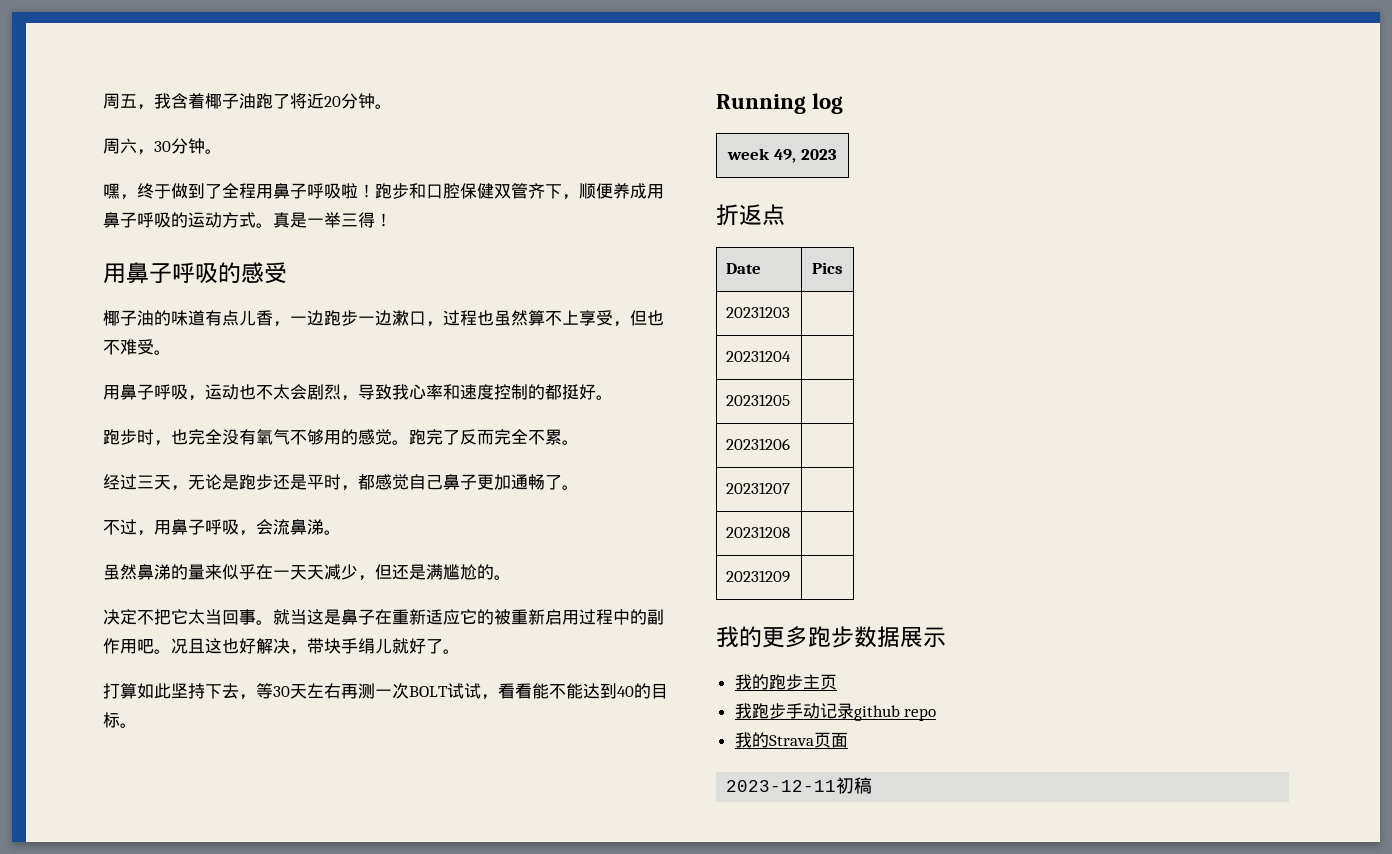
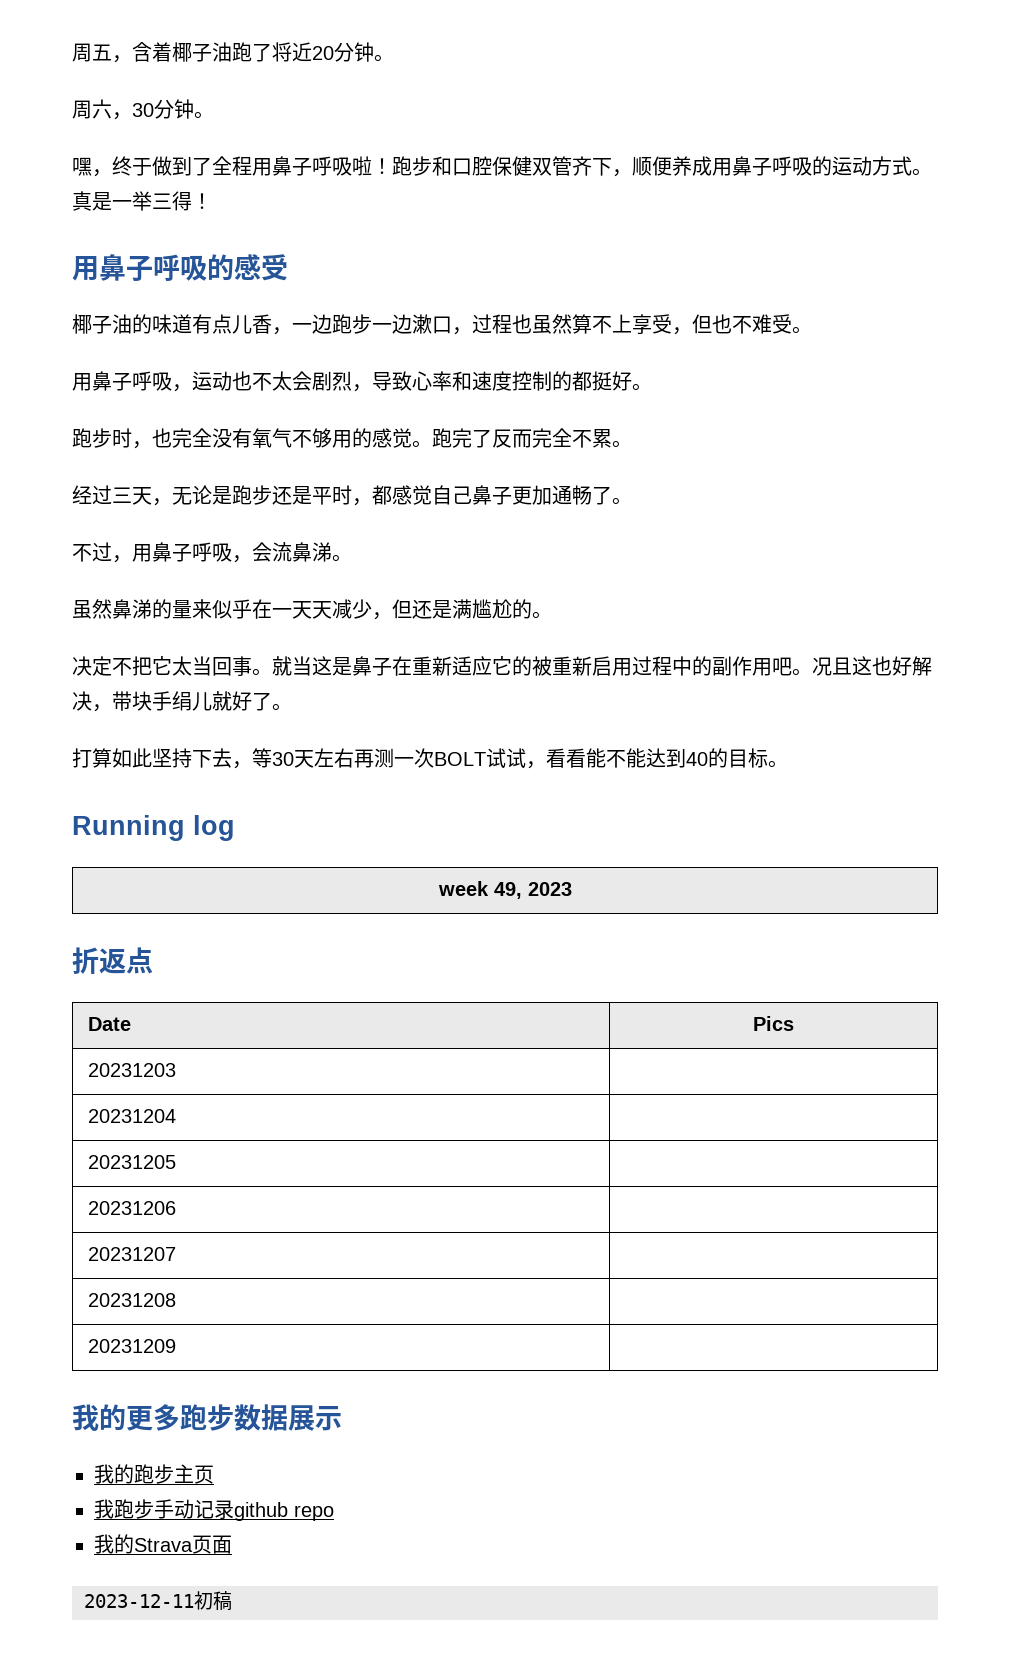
- 周五，我含着椰子油跑了将近20分钟。
+ 周五，含着椰子油跑了将近20分钟。
- 用鼻子呼吸，运动也不太会剧烈，导致我心率和速度控制的都挺好。
+ 用鼻子呼吸，运动也不太会剧烈，导致心率和速度控制的都挺好。

